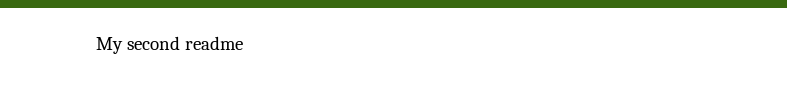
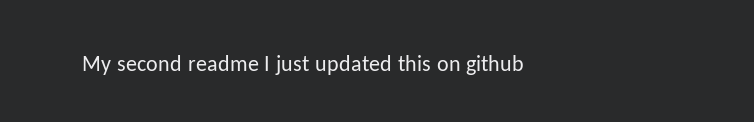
- My second readme
+ My second readme I just updated this on github

